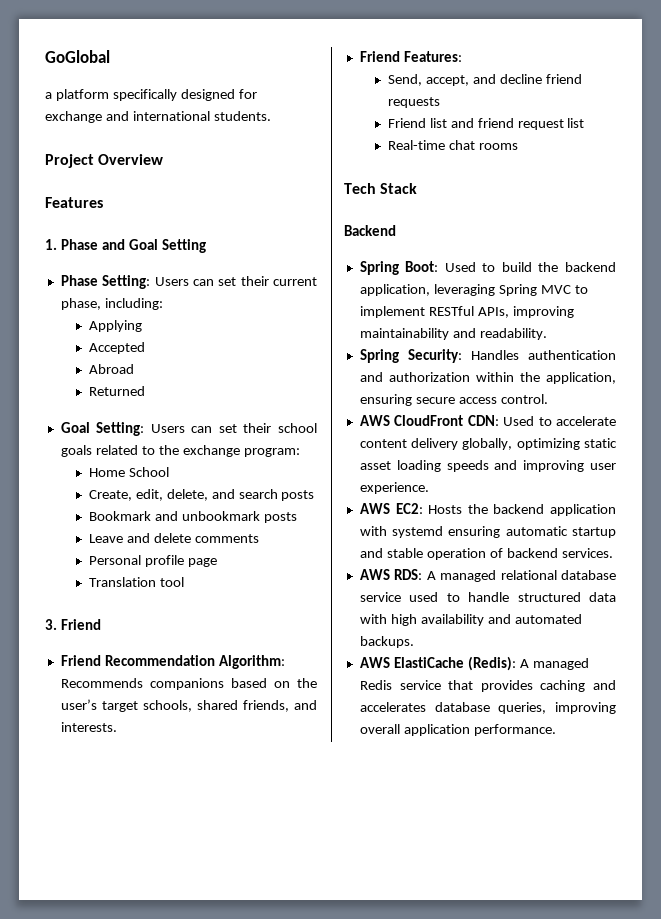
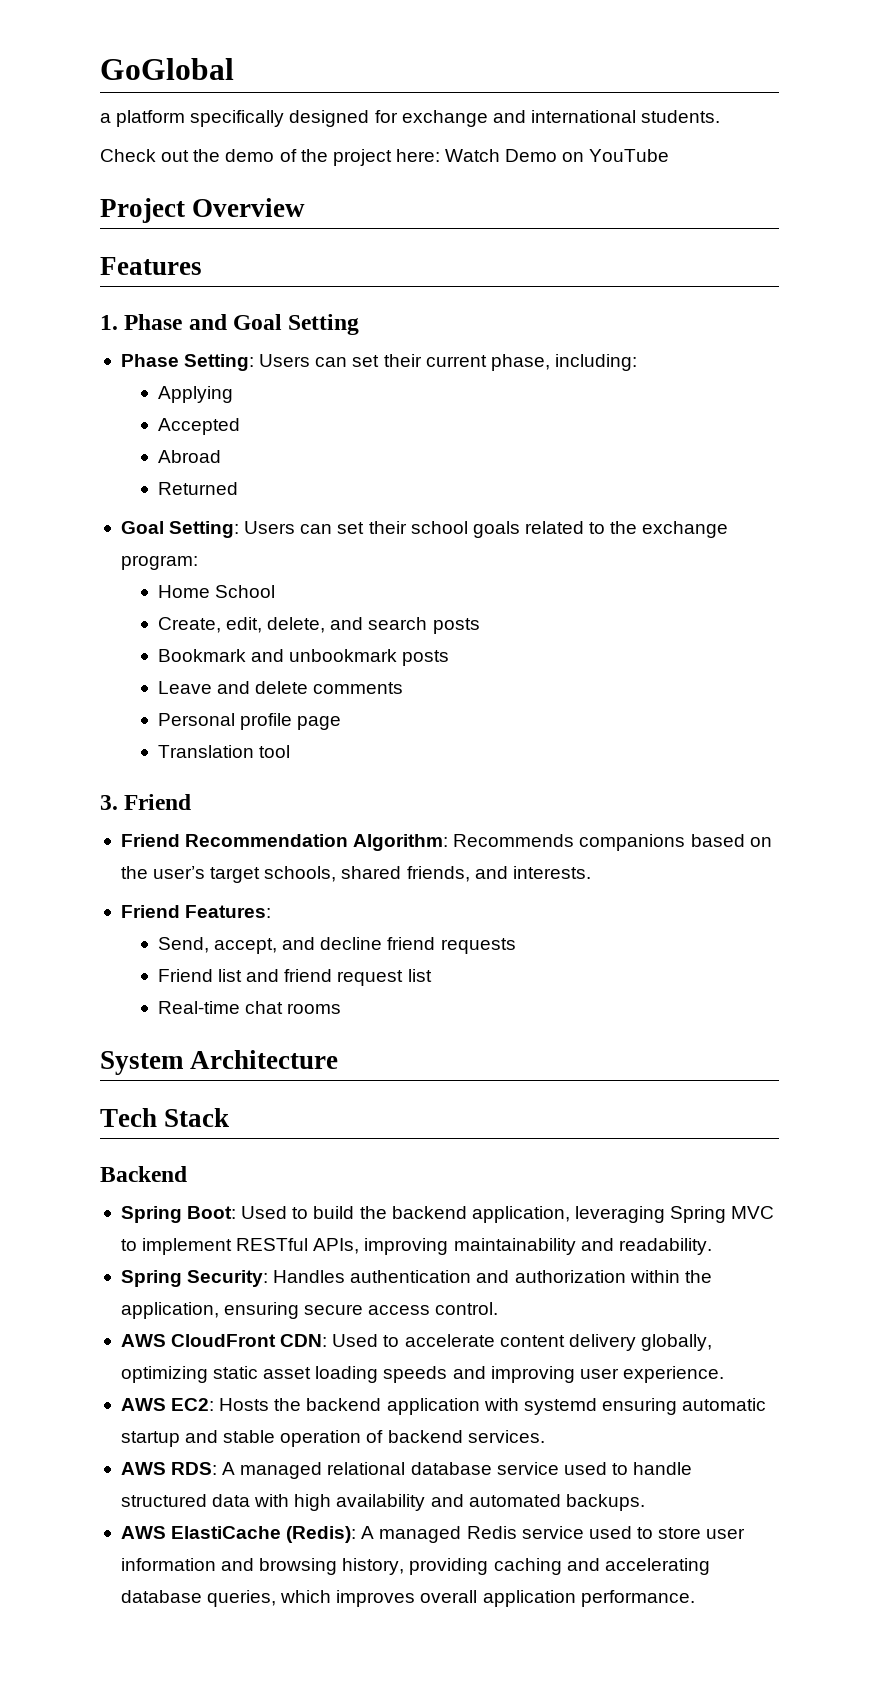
+ Check out the demo of the project here: Watch Demo on YouTube
+ System Architecture
- AWS ElastiCache (Redis): A managed Redis service that provides caching and accelerates database queries, improving overall application performance.
+ AWS ElastiCache (Redis): A managed Redis service used to store user information and browsing history, providing caching and accelerating database queries, which improves overall application performance.

